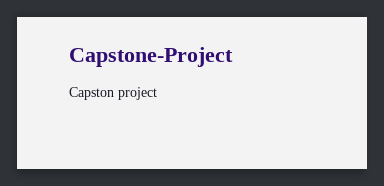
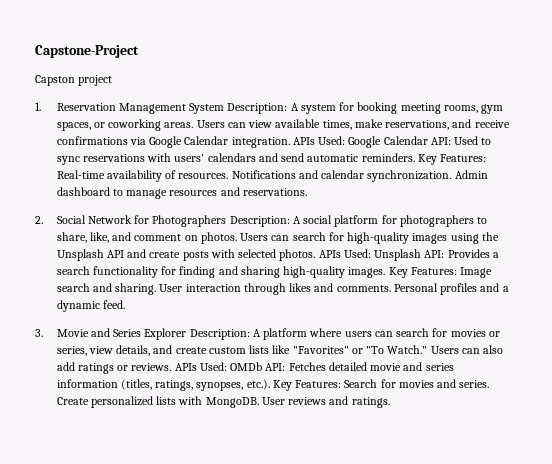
+ 1. Reservation Management System Description: A system for booking meeting rooms, gym spaces, or coworking areas. Users can view available times, make reservations, and receive confirmations via Google Calendar integration. APIs Used: Google Calendar API: Used to sync reservations with users' calendars and send automatic reminders. Key Features: Real-time availability of resources. Notifications and calendar synchronization. Admin dashboard to manage resources and reservations.
+ 2. Social Network for Photographers Description: A social platform for photographers to share, like, and comment on photos. Users can search for high-quality images using the Unsplash API and create posts with selected photos. APIs Used: Unsplash API: Provides a search functionality for finding and sharing high-quality images. Key Features: Image search and sharing. User interaction through likes and comments. Personal profiles and a dynamic feed.
+ 3. Movie and Series Explorer Description: A platform where users can search for movies or series, view details, and create custom lists like "Favorites" or "To Watch." Users can also add ratings or reviews. APIs Used: OMDb API: Fetches detailed movie and series information (titles, ratings, synopses, etc.). Key Features: Search for movies and series. Create personalized lists with MongoDB. User reviews and ratings.

